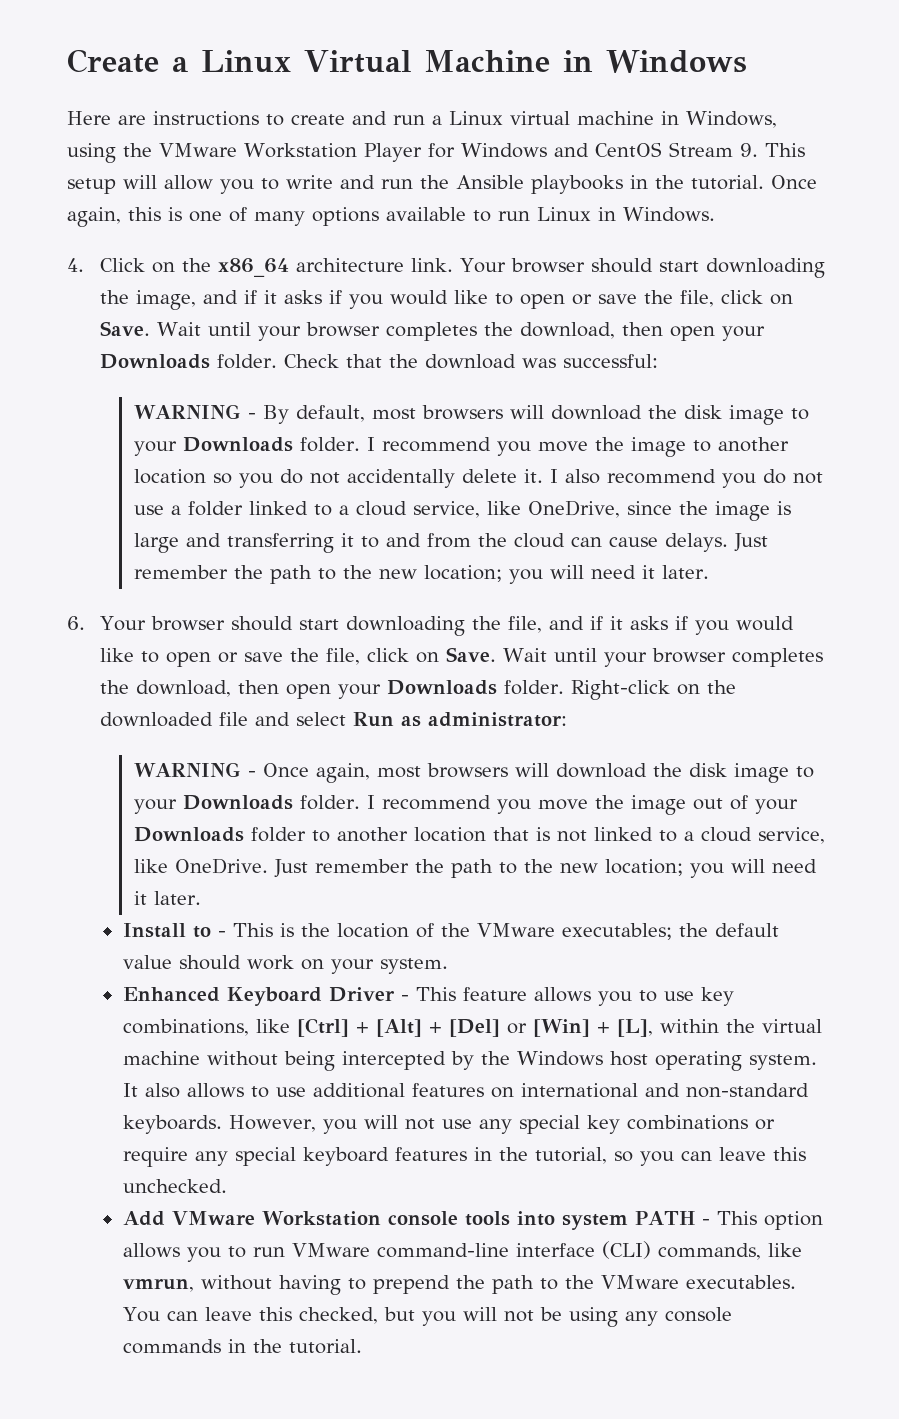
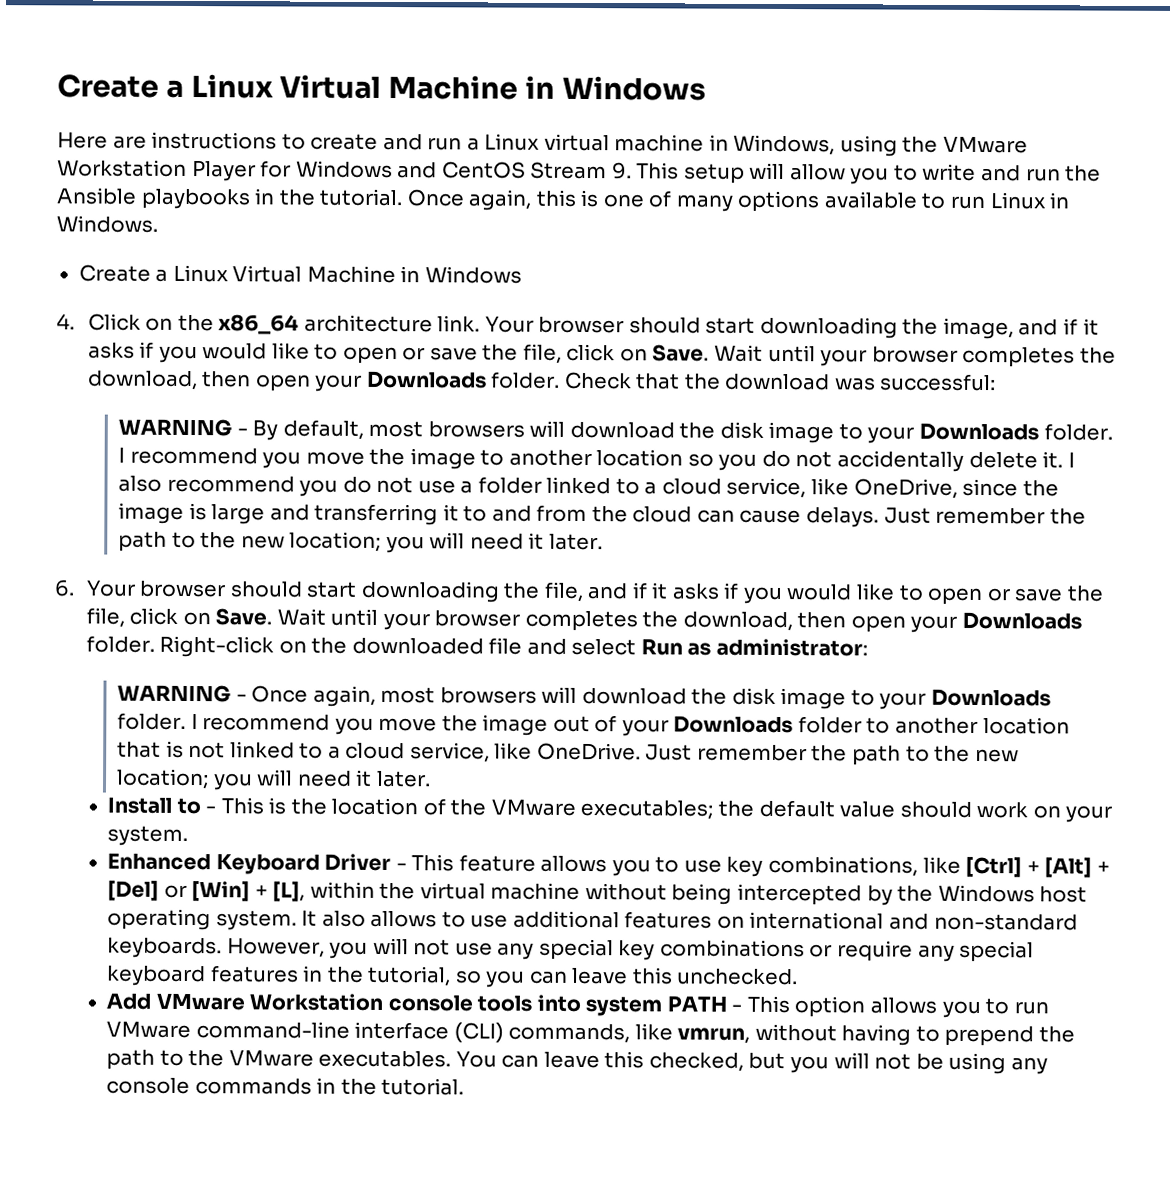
  Once again, this is one of many options available to run Linux in Windows.
+ Create a Linux Virtual Machine in Windows

